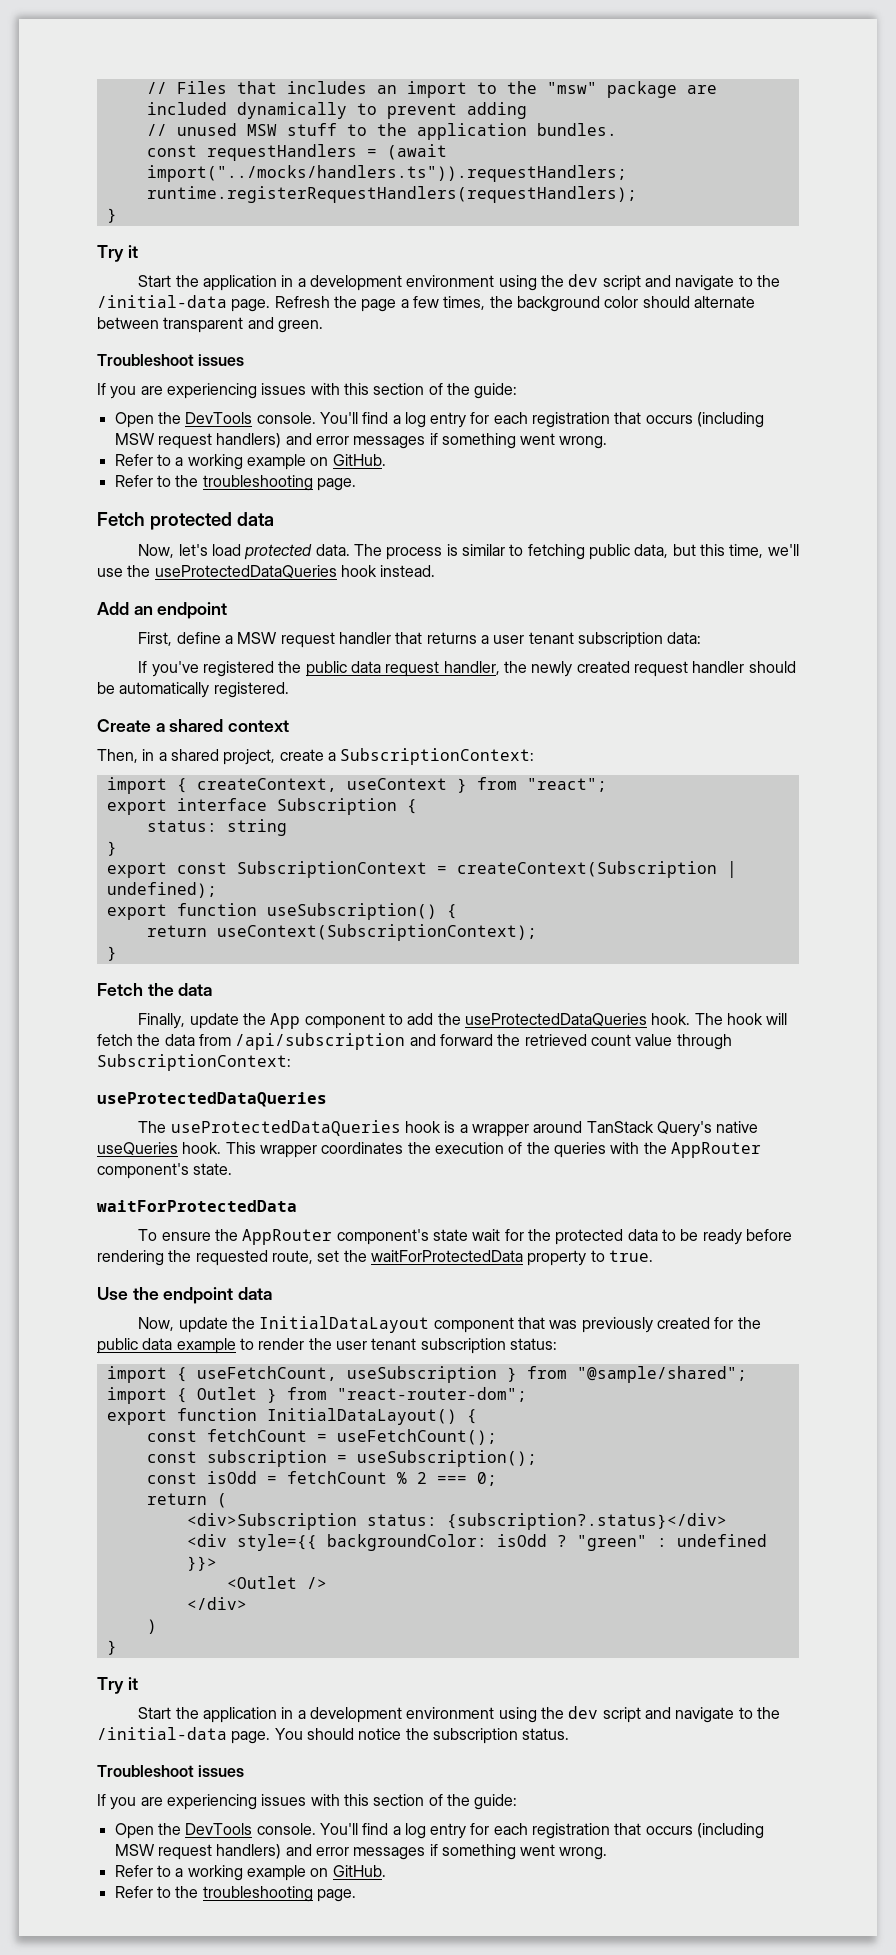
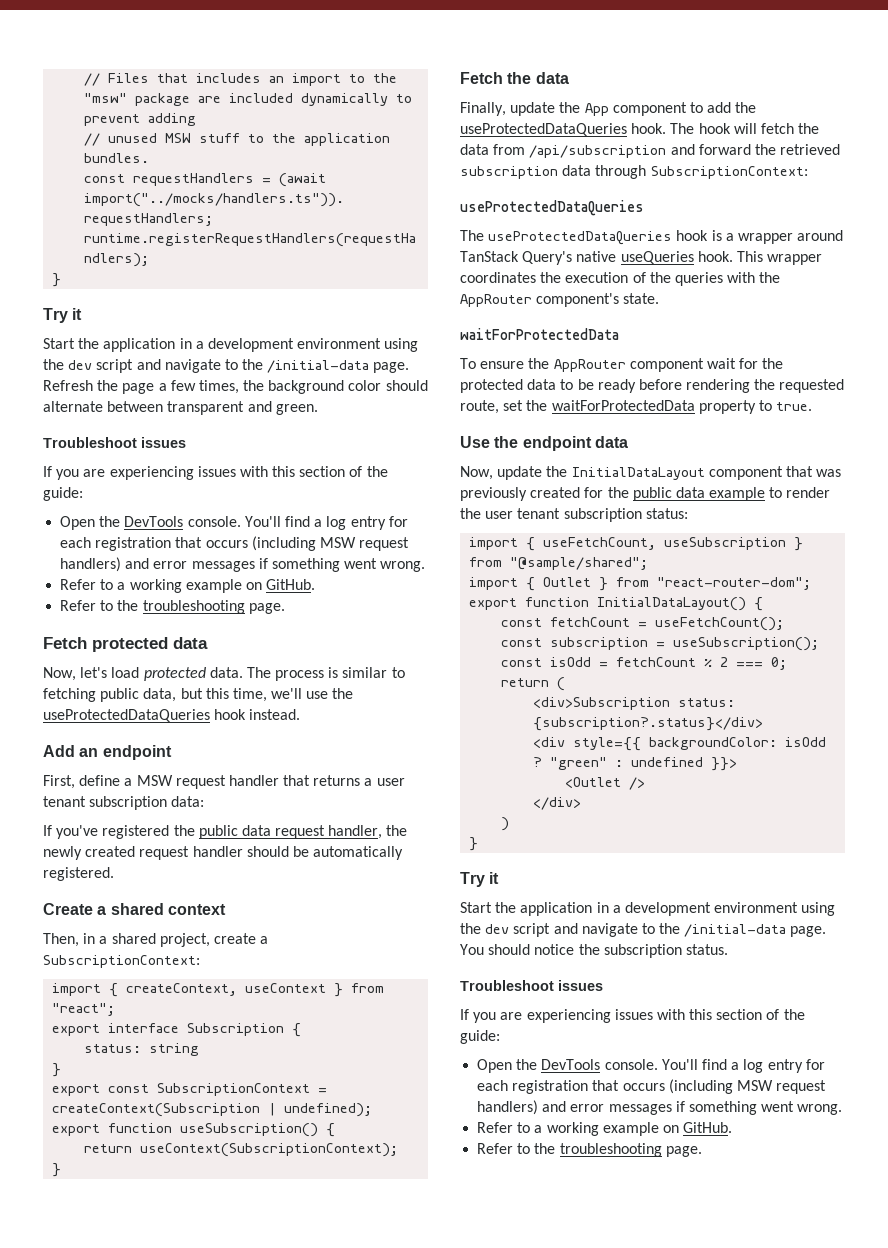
- The hook will fetch the data from /api/subscription and forward the retrieved count value through SubscriptionContext:
+ The hook will fetch the data from /api/subscription and forward the retrieved subscription data through SubscriptionContext:
- To ensure the AppRouter component's state wait for the protected data to be ready before rendering the requested route, set the waitForProtectedData property to true.
+ To ensure the AppRouter component wait for the protected data to be ready before rendering the requested route, set the waitForProtectedData property to true.

